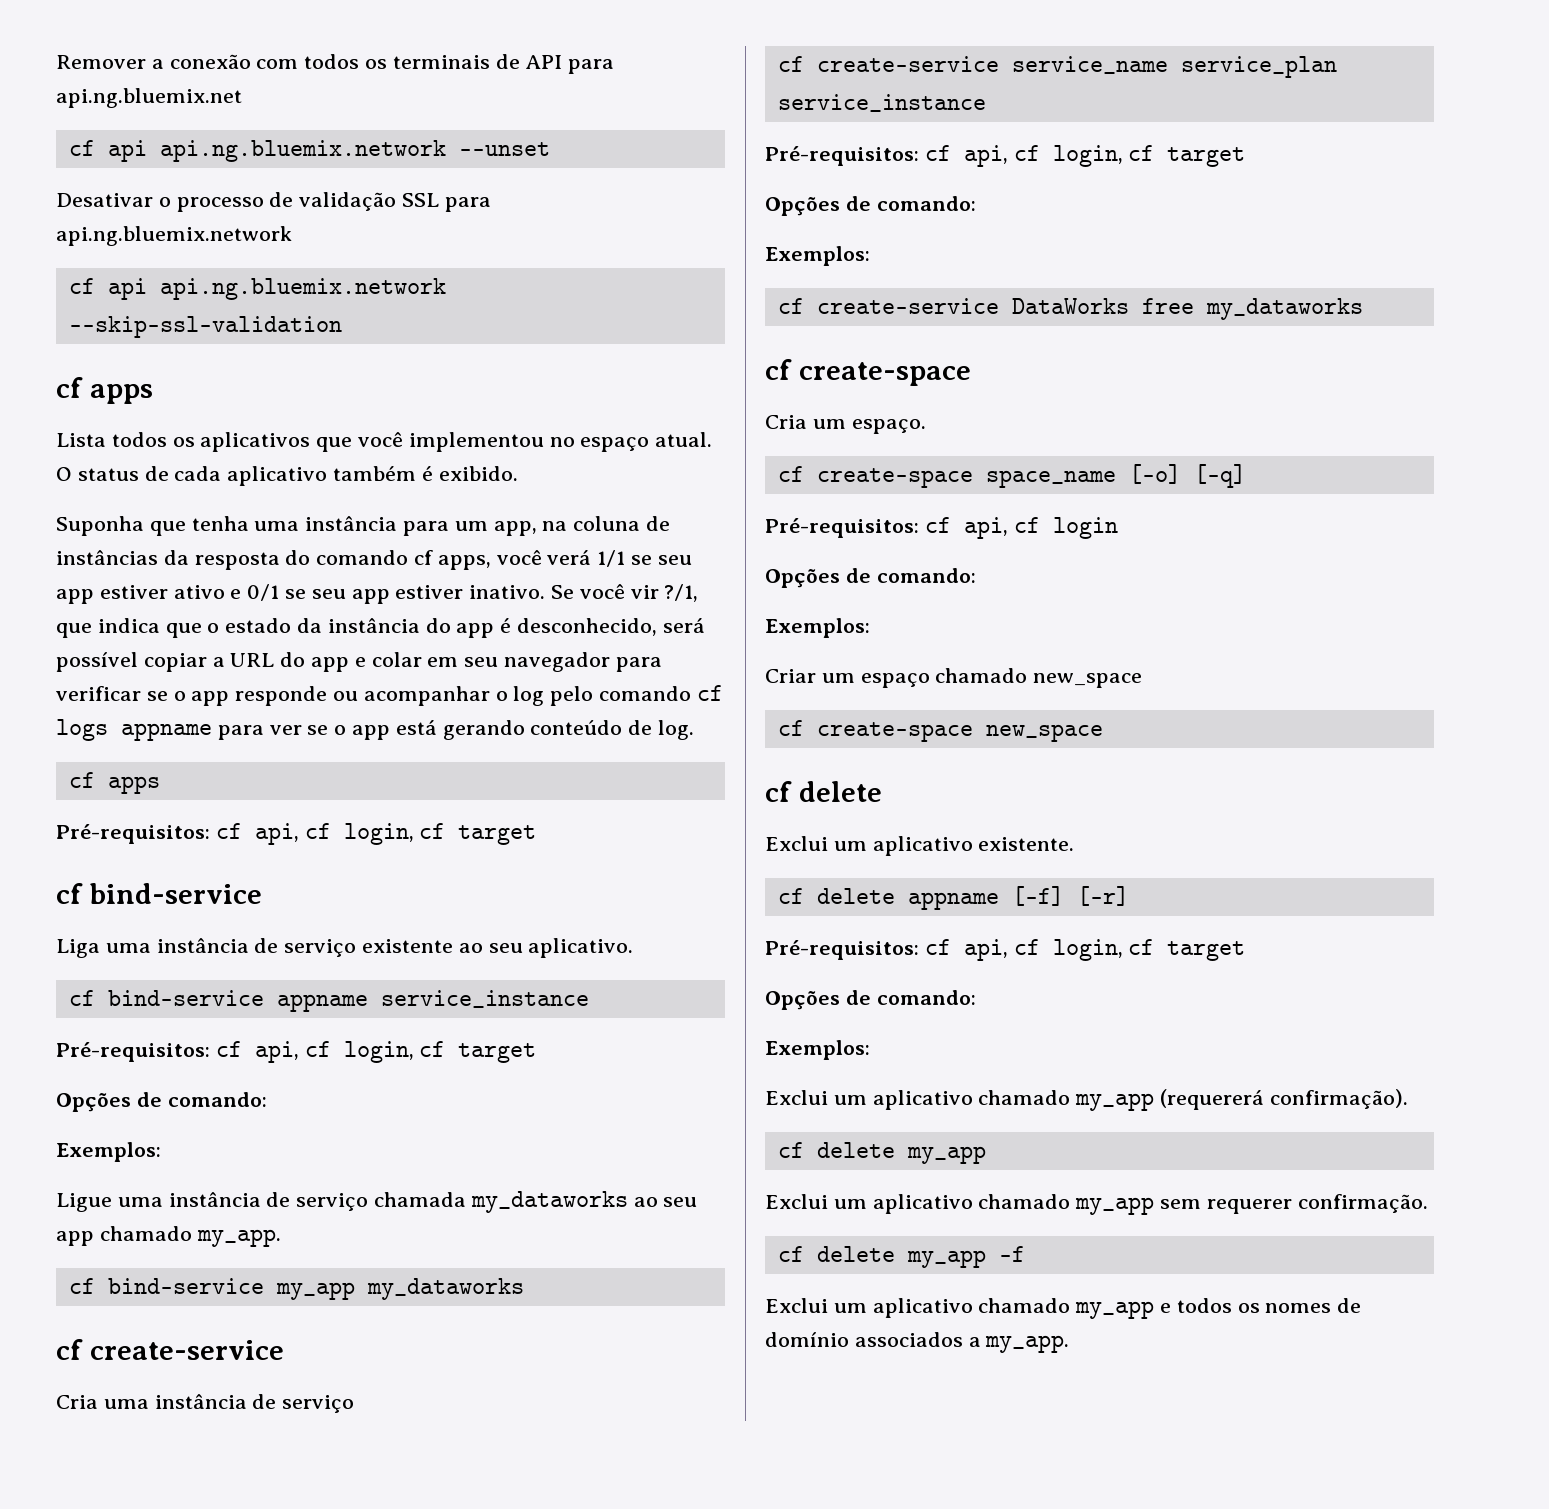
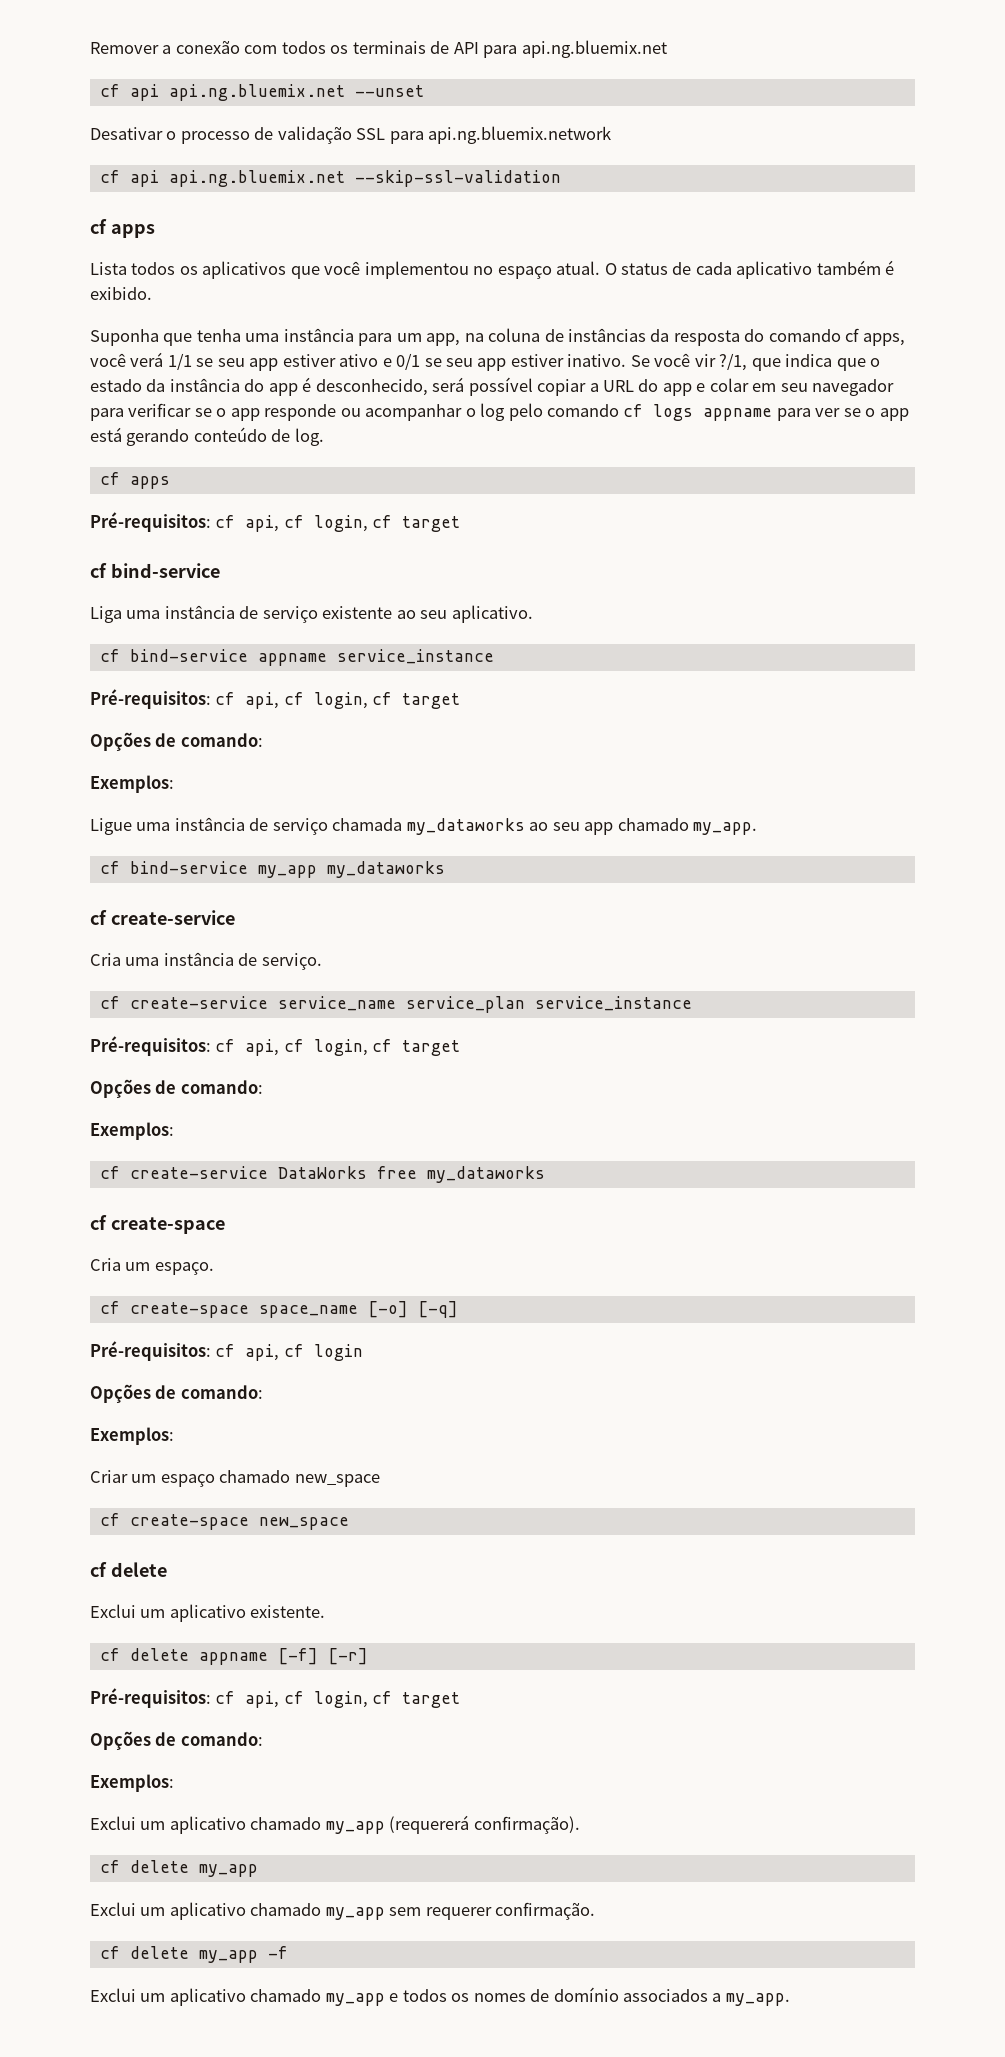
- cf api api.ng.bluemix.network --unset
+ cf api api.ng.bluemix.net --unset
- cf api api.ng.bluemix.network --skip-ssl-validation
+ cf api api.ng.bluemix.net --skip-ssl-validation
- Cria uma instância de serviço
+ Cria uma instância de serviço.

